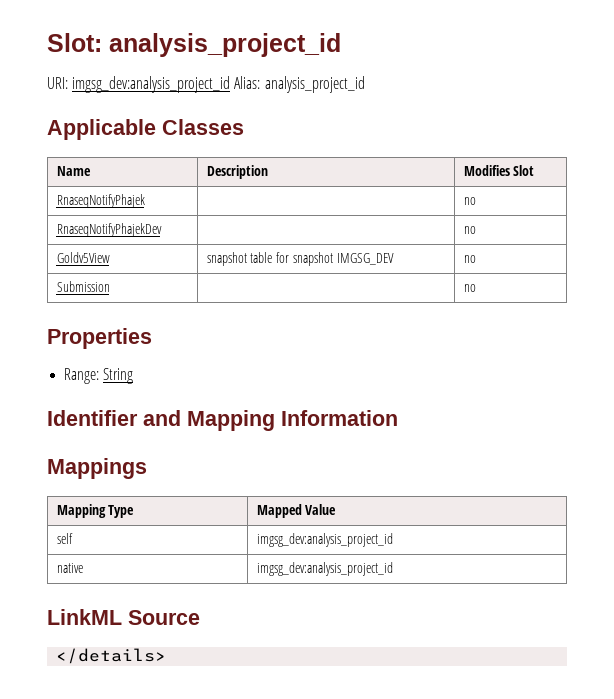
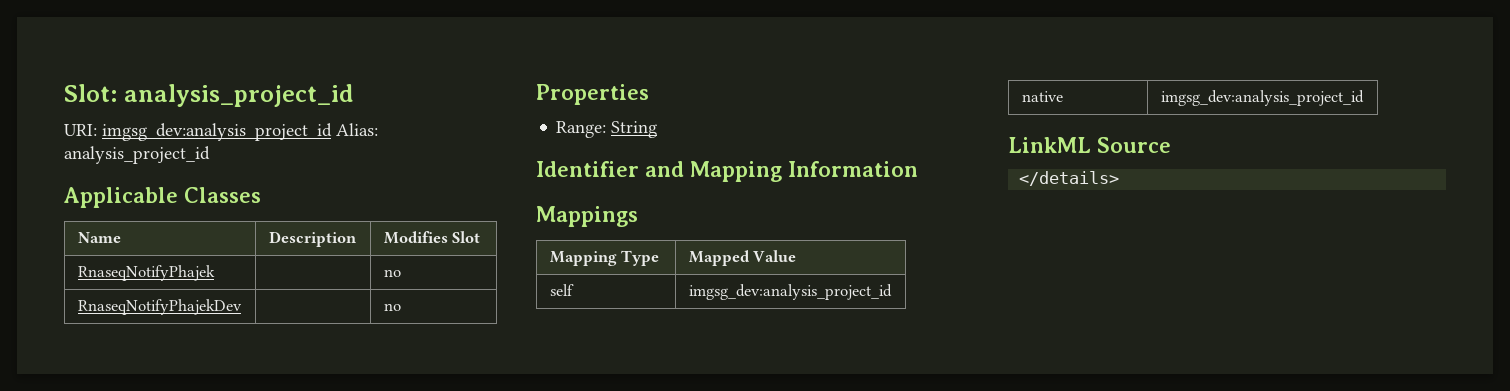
- Goldv5View | snapshot table for snapshot IMGSG_DEV | no
- Submission | | no

